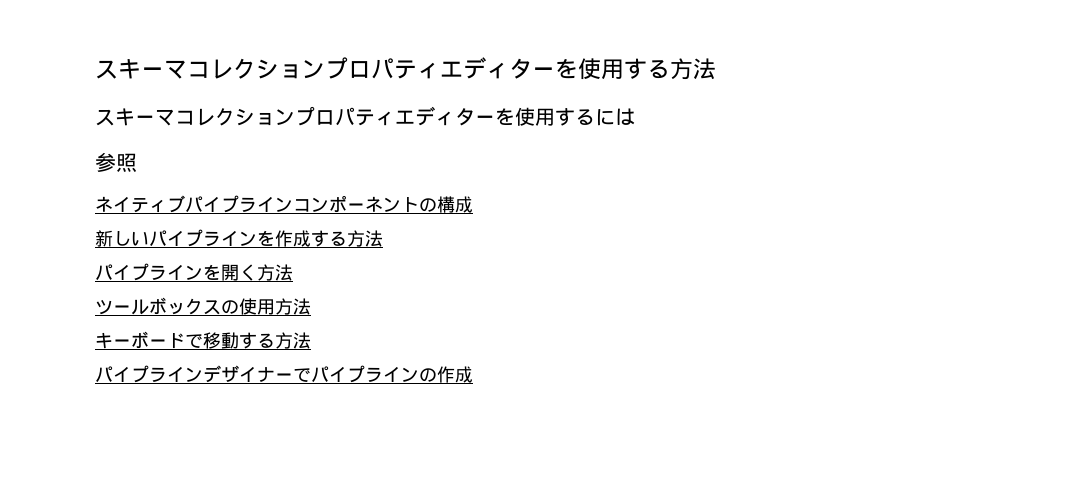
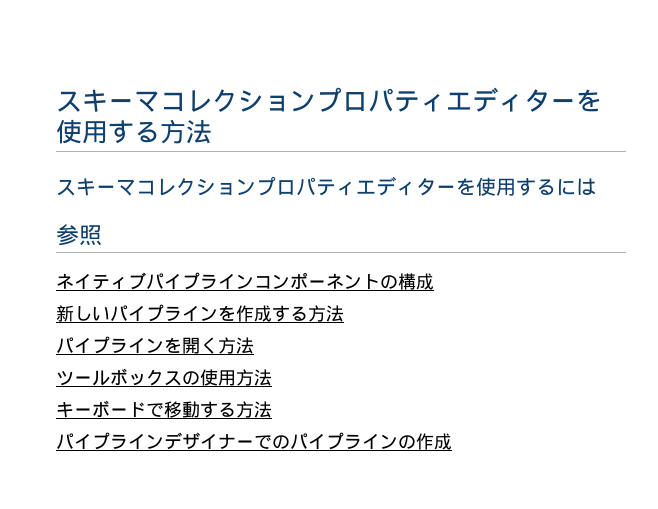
- パイプラインデザイナーでパイプラインの作成
+ パイプラインデザイナーでのパイプラインの作成

